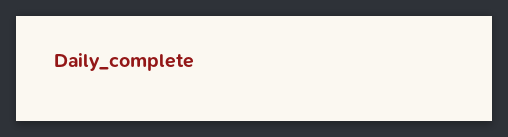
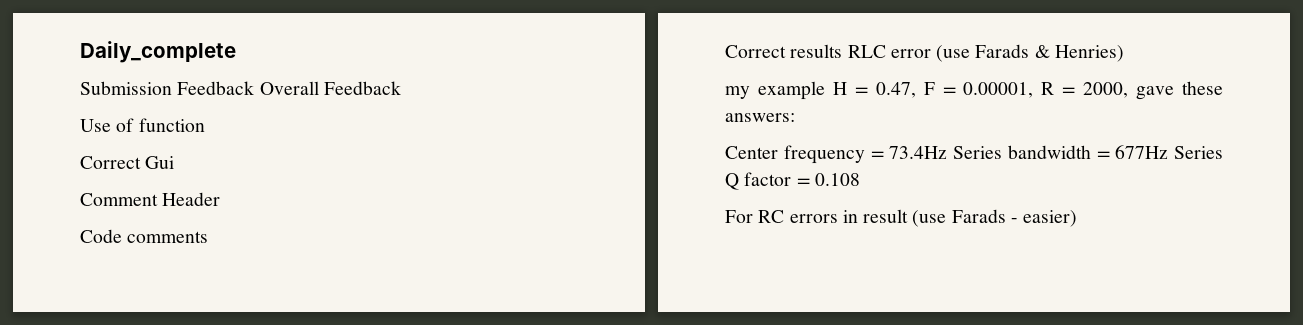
+ Submission Feedback Overall Feedback
+ Use of function
+ Correct Gui
+ Comment Header
+ Code comments
+ Correct results RLC error (use Farads & Henries)
+ my example H = 0.47, F = 0.00001, R = 2000, gave these answers:
+ Center frequency = 73.4Hz Series bandwidth = 677Hz Series Q factor = 0.108
+ For RC errors in result (use Farads - easier)

